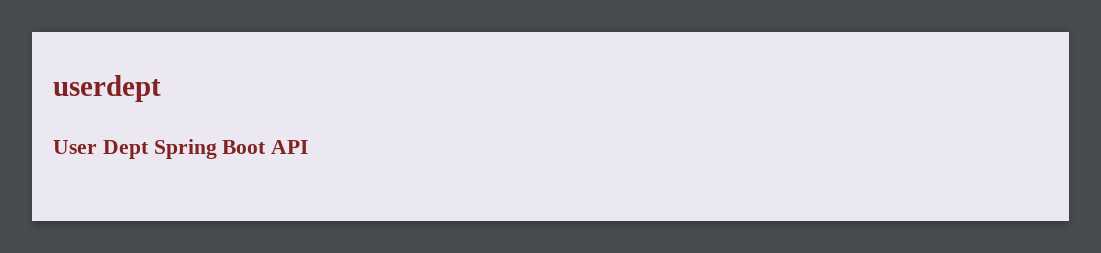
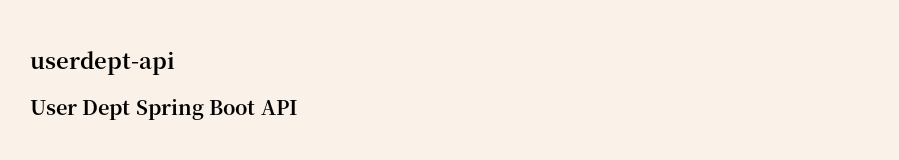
- userdept
+ userdept-api

